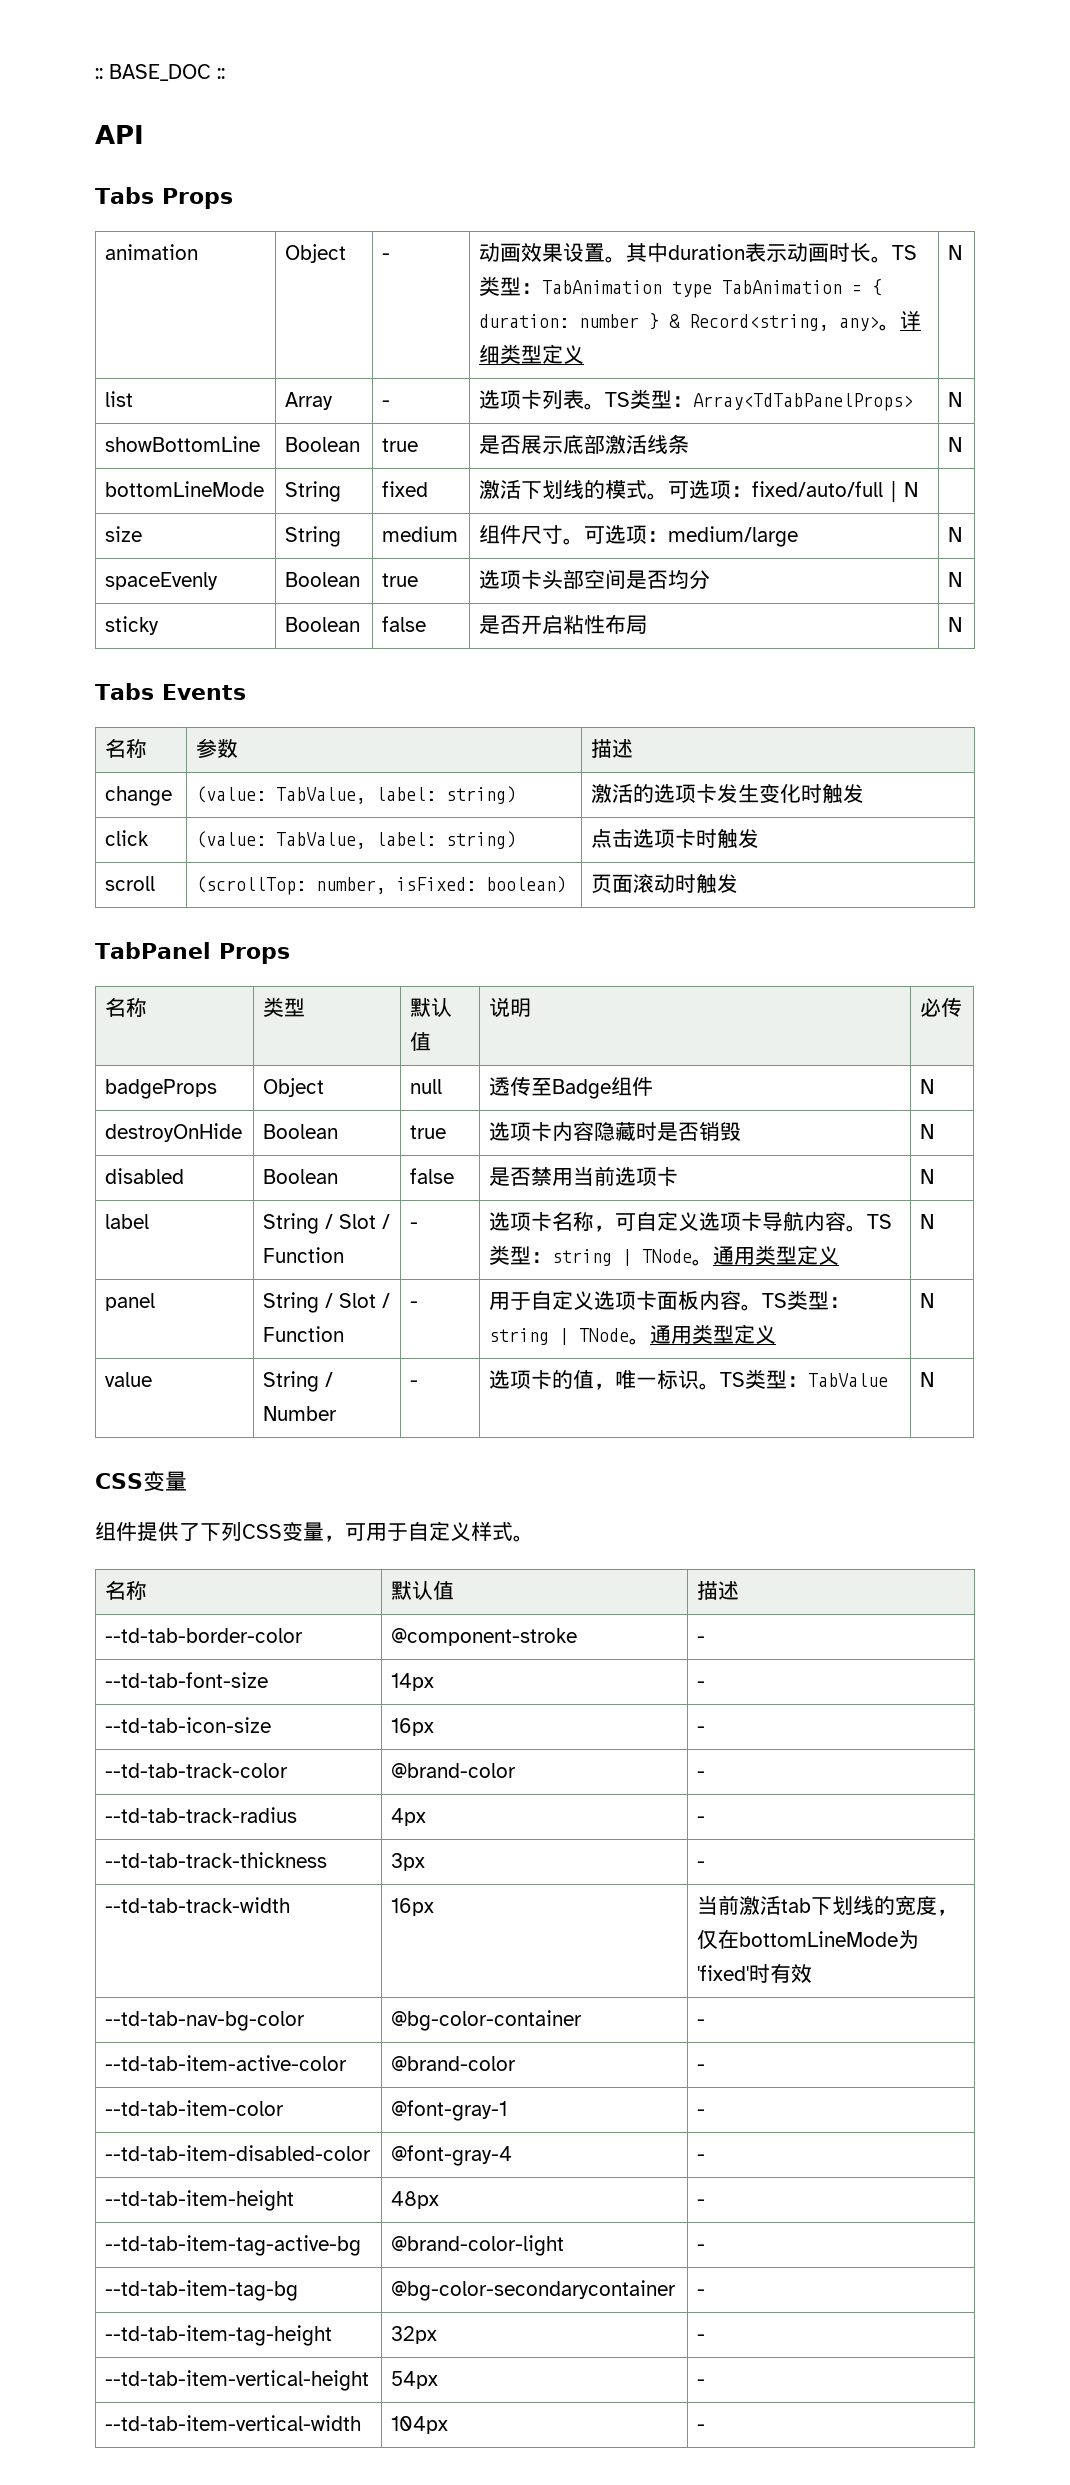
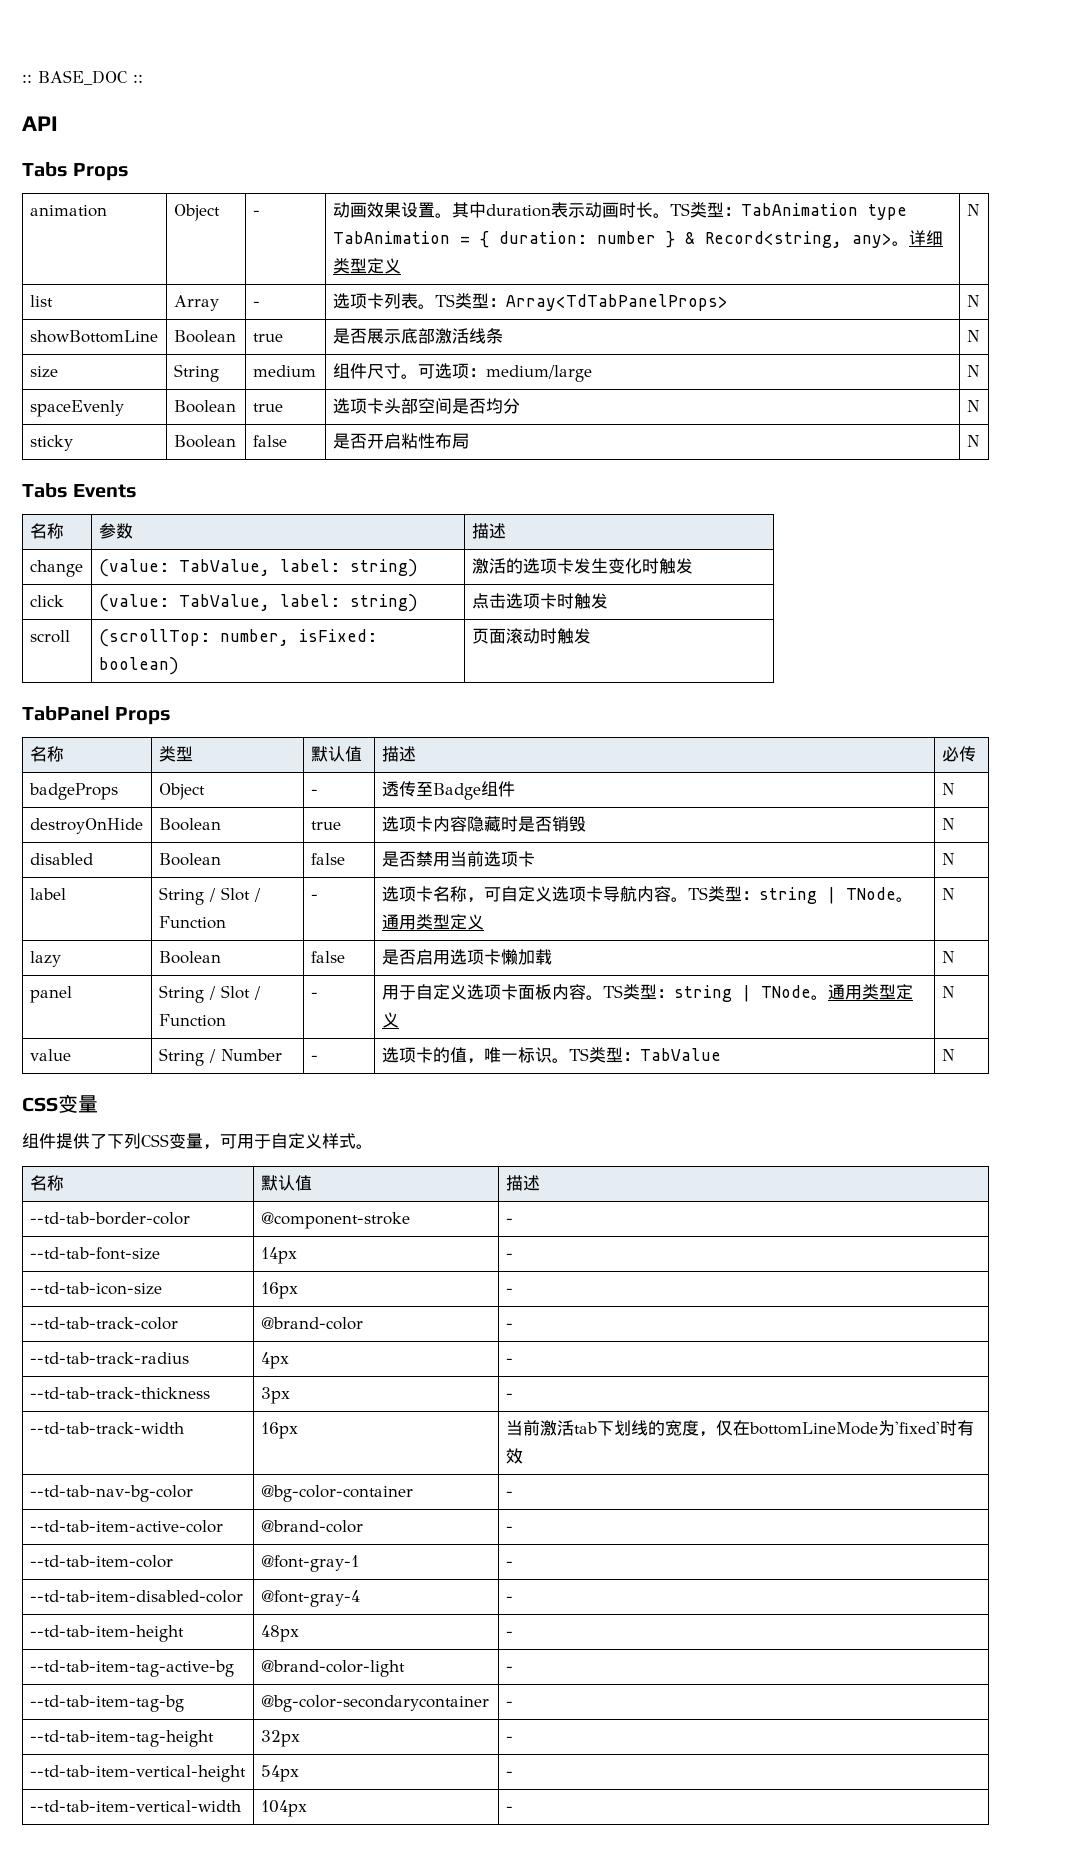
- bottomLineMode | String | fixed | 激活下划线的模式。可选项：fixed/auto/full｜N |
- 名称 | 类型 | 默认值 | 说明 | 必传
+ 名称 | 类型 | 默认值 | 描述 | 必传
- badgeProps | Object | null | 透传至Badge组件 | N
+ badgeProps | Object | - | 透传至Badge组件 | N
+ lazy | Boolean | false | 是否启用选项卡懒加载 | N

